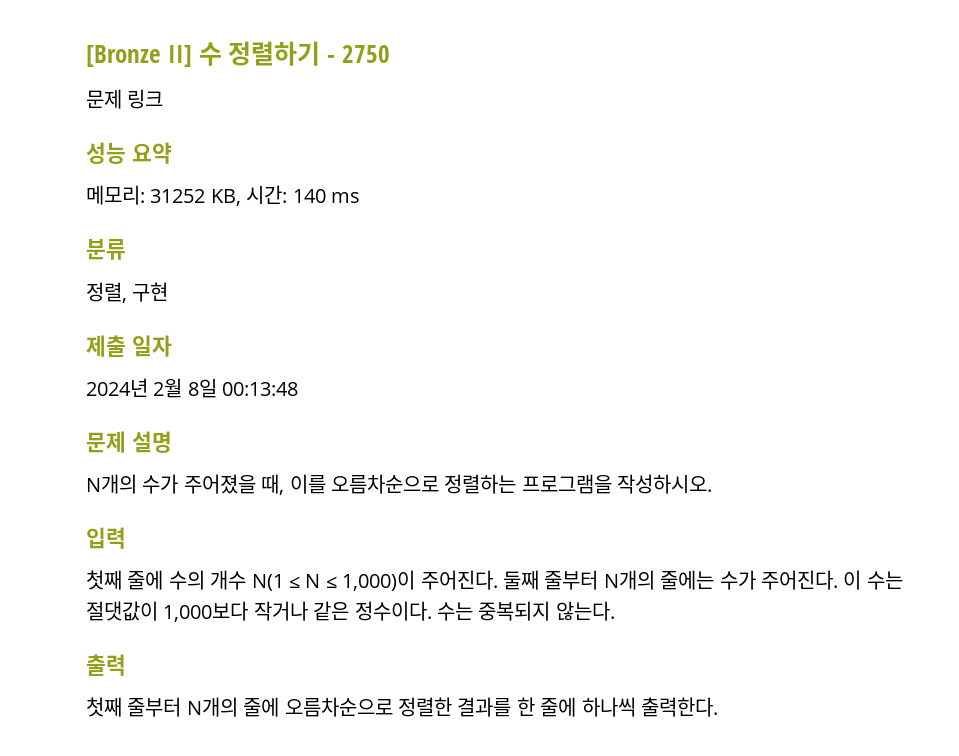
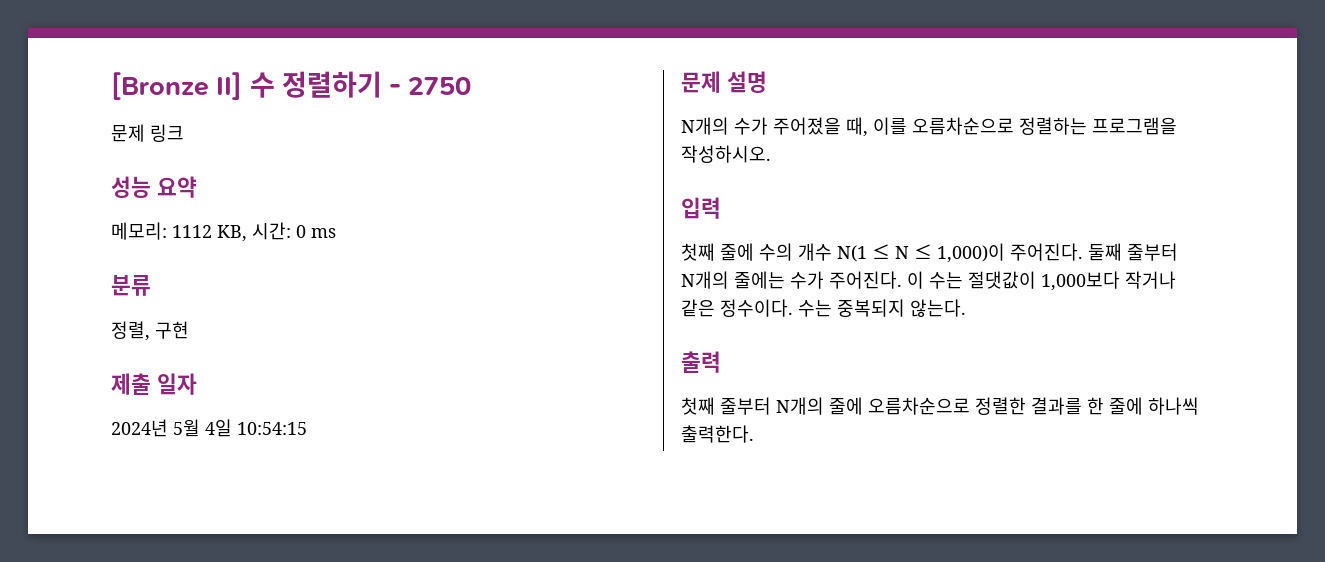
- 메모리: 31252 KB, 시간: 140 ms
+ 메모리: 1112 KB, 시간: 0 ms
- 2024년 2월 8일 00:13:48
+ 2024년 5월 4일 10:54:15

